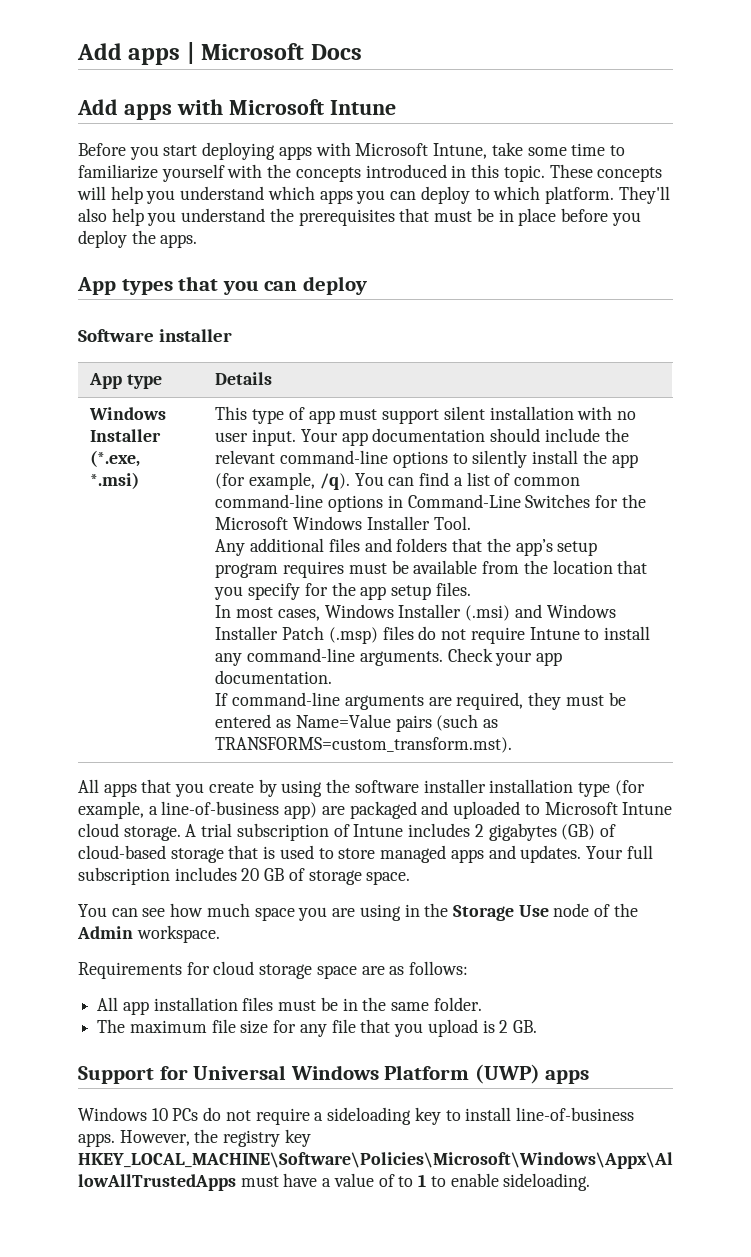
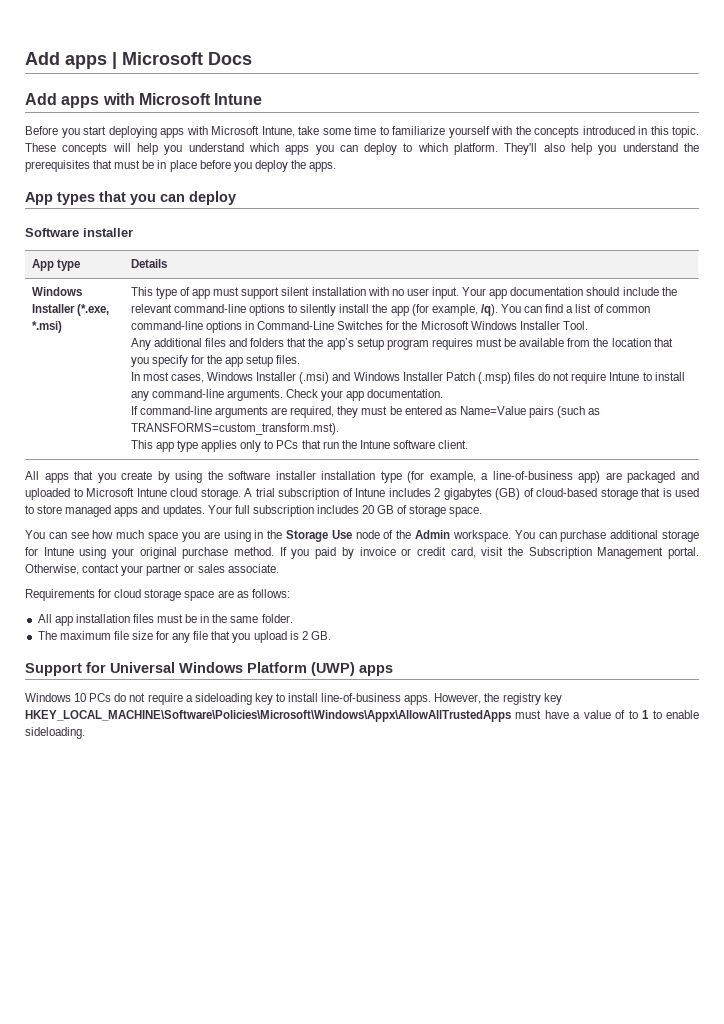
+ This app type applies only to PCs that run the Intune software client.
+ You can purchase additional storage for Intune using your original purchase method. If you paid by invoice or credit card, visit the Subscription Management portal. Otherwise, contact your partner or sales associate.

